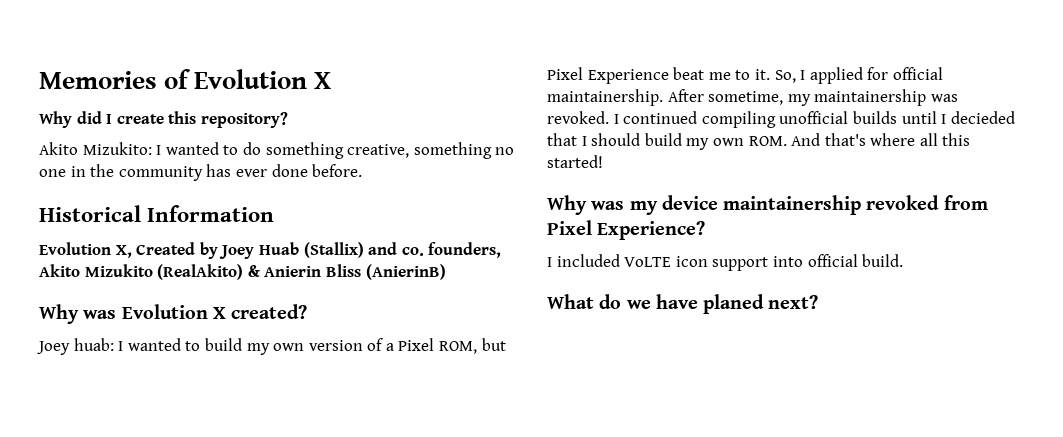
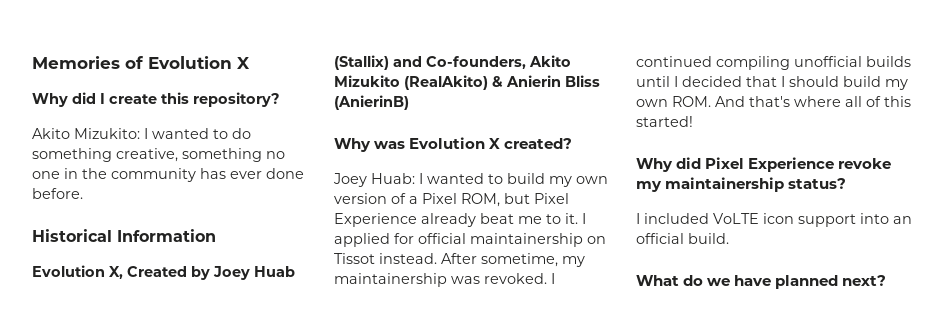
- Evolution X, Created by Joey Huab (Stallix) and co. founders, Akito Mizukito (RealAkito) & Anierin Bliss (AnierinB)
+ Evolution X, Created by Joey Huab (Stallix) and Co-founders, Akito Mizukito (RealAkito) & Anierin Bliss (AnierinB)
- Joey huab: I wanted to build my own version of a Pixel ROM, but Pixel Experience beat me to it.
+ Joey Huab: I wanted to build my own version of a Pixel ROM, but Pixel Experience already beat me to it.
- So, I applied for official maintainership.
+ I applied for official maintainership on Tissot instead.
- I continued compiling unofficial builds until I decieded that I should build my own ROM. And that's where all this started!
+ I continued compiling unofficial builds until I decided that I should build my own ROM. And that's where all of this started!
- Why was my device maintainership revoked from Pixel Experience?
+ Why did Pixel Experience revoke my maintainership status?
- I included VoLTE icon support into official build.
+ I included VoLTE icon support into an official build.
- What do we have planed next?
+ What do we have planned next?

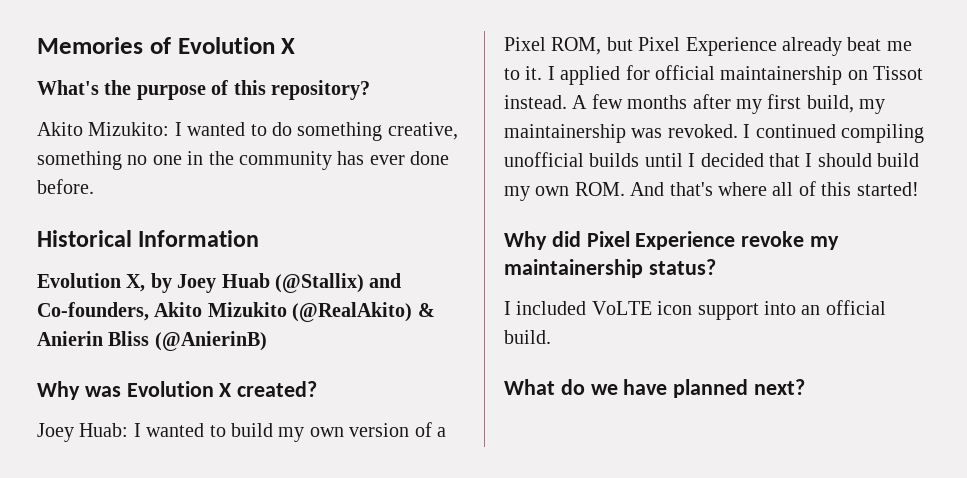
- Why did I create this repository?
+ What's the purpose of this repository?
- Evolution X, Created by Joey Huab (Stallix) and Co-founders, Akito Mizukito (RealAkito) & Anierin Bliss (AnierinB)
+ Evolution X, by Joey Huab (@Stallix) and Co-founders, Akito Mizukito (@RealAkito) & Anierin Bliss (@AnierinB)
- After sometime, my maintainership was revoked.
+ A few months after my first build, my maintainership was revoked.

